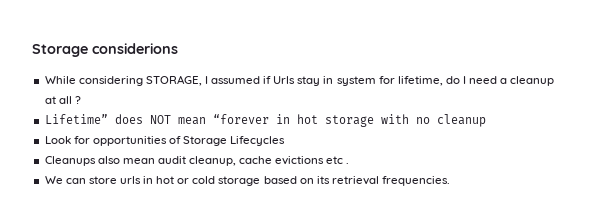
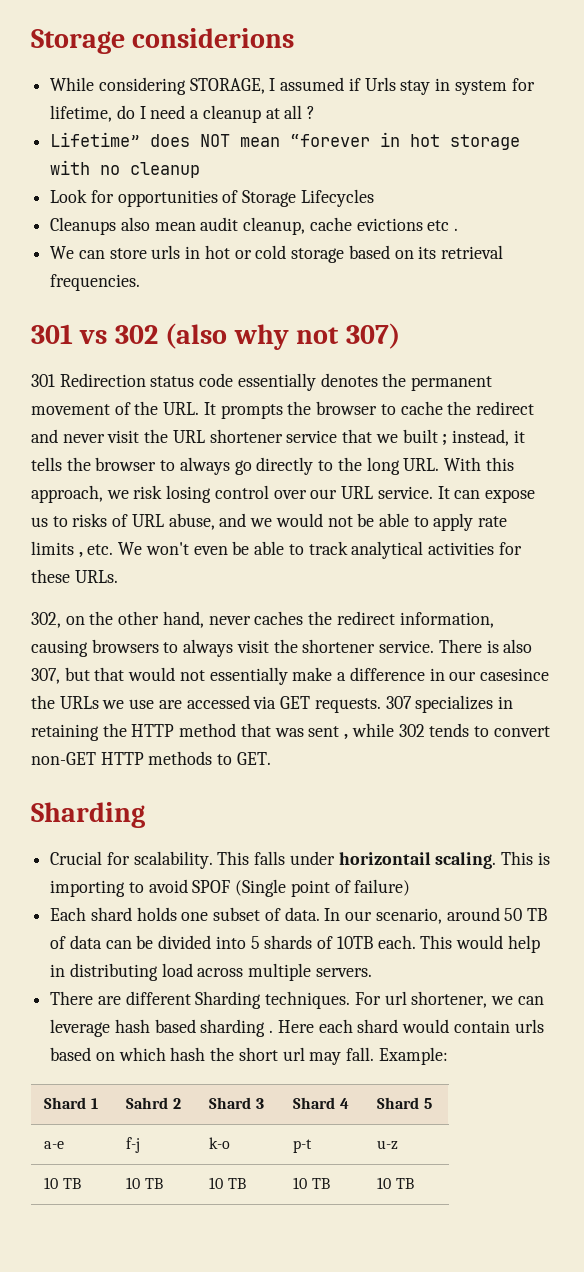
+ 301 vs 302 (also why not 307)
+ 301 Redirection status code essentially denotes the permanent movement of the URL. It prompts the browser to cache the redirect and never visit the URL shortener service that we built ; instead, it tells the browser to always go directly to the long URL. With this approach, we risk losing control over our URL service. It can expose us to risks of URL abuse, and we would not be able to apply rate limits , etc. We won't even be able to track analytical activities for these URLs.
+ 302, on the other hand, never caches the redirect information, causing browsers to always visit the shortener service. There is also 307, but that would not essentially make a difference in our casesince the URLs we use are accessed via GET requests. 307 specializes in retaining the HTTP method that was sent , while 302 tends to convert non-GET HTTP methods to GET.
+ Sharding
+ Crucial for scalability. This falls under horizontail scaling. This is importing to avoid SPOF (Single point of failure)
+ Each shard holds one subset of data. In our scenario, around 50 TB of data can be divided into 5 shards of 10TB each. This would help in distributing load across multiple servers.
+ There are different Sharding techniques. For url shortener, we can leverage hash based sharding . Here each shard would contain urls based on which hash the short url may fall. Example:
+ Shard 1 | Sahrd 2 | Shard 3 | Shard 4 | Shard 5
+ a-e | f-j | k-o | p-t | u-z
+ 10 TB | 10 TB | 10 TB | 10 TB | 10 TB

